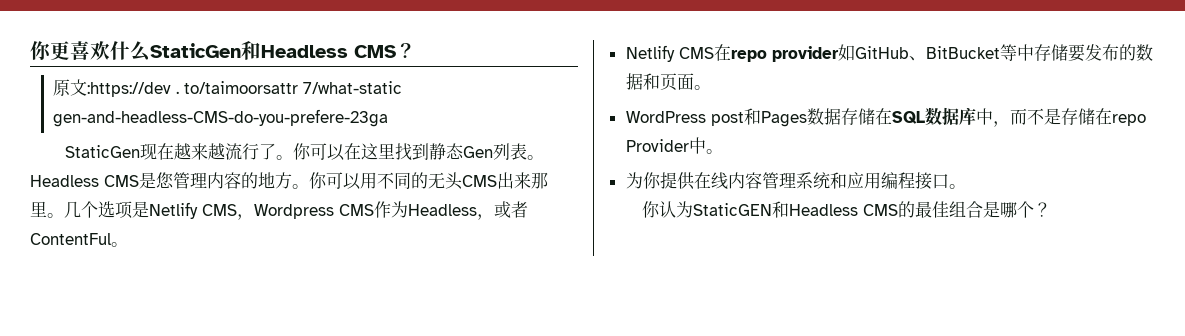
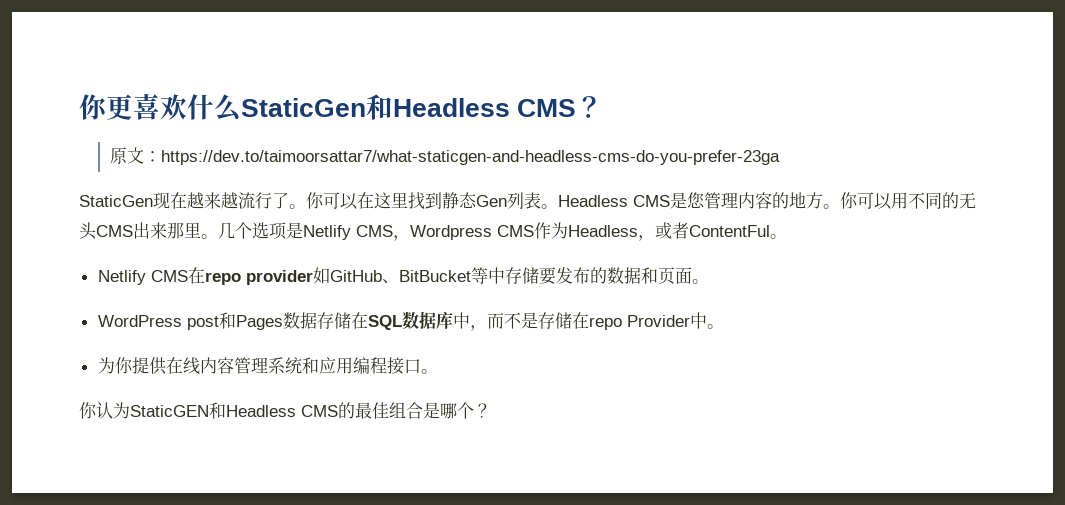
- 原文:https://dev . to/taimoorsattr 7/what-static gen-and-headless-CMS-do-you-prefere-23ga
+ 原文：https://dev.to/taimoorsattar7/what-staticgen-and-headless-cms-do-you-prefer-23ga

